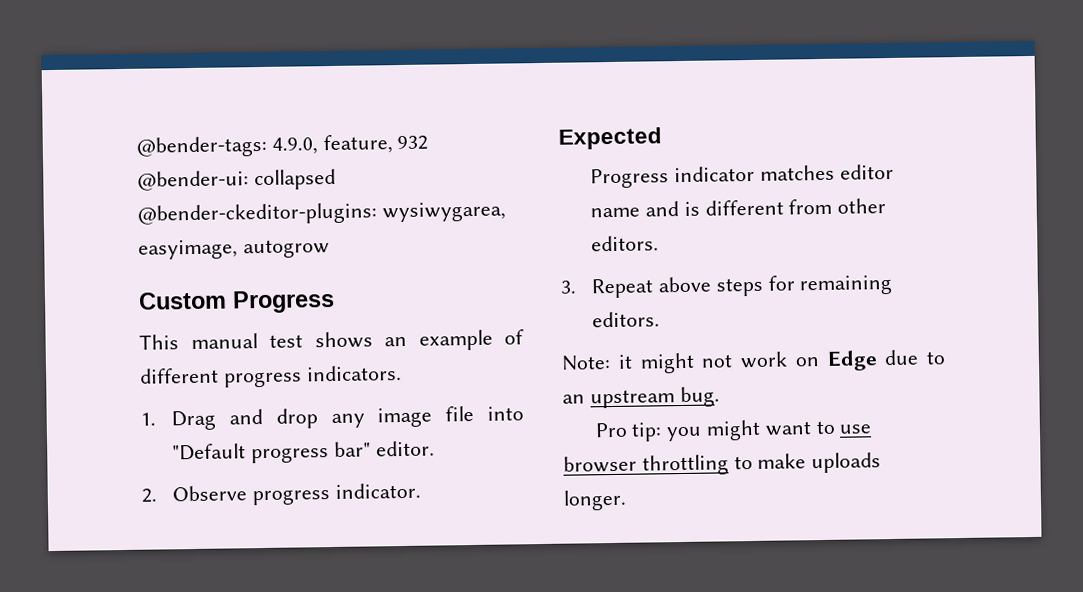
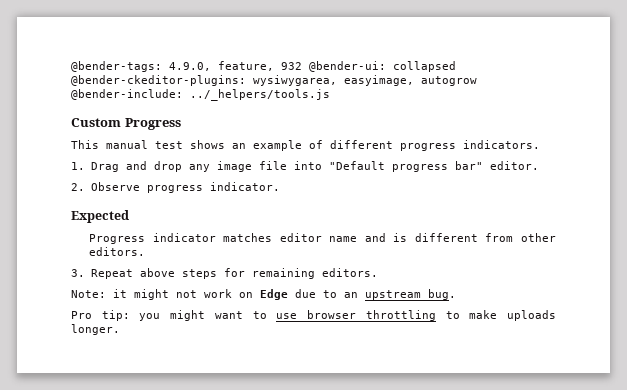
- @bender-tags: 4.9.0, feature, 932 @bender-ui: collapsed @bender-ckeditor-plugins: wysiwygarea, easyimage, autogrow
+ @bender-tags: 4.9.0, feature, 932 @bender-ui: collapsed @bender-ckeditor-plugins: wysiwygarea, easyimage, autogrow @bender-include: ../_helpers/tools.js

